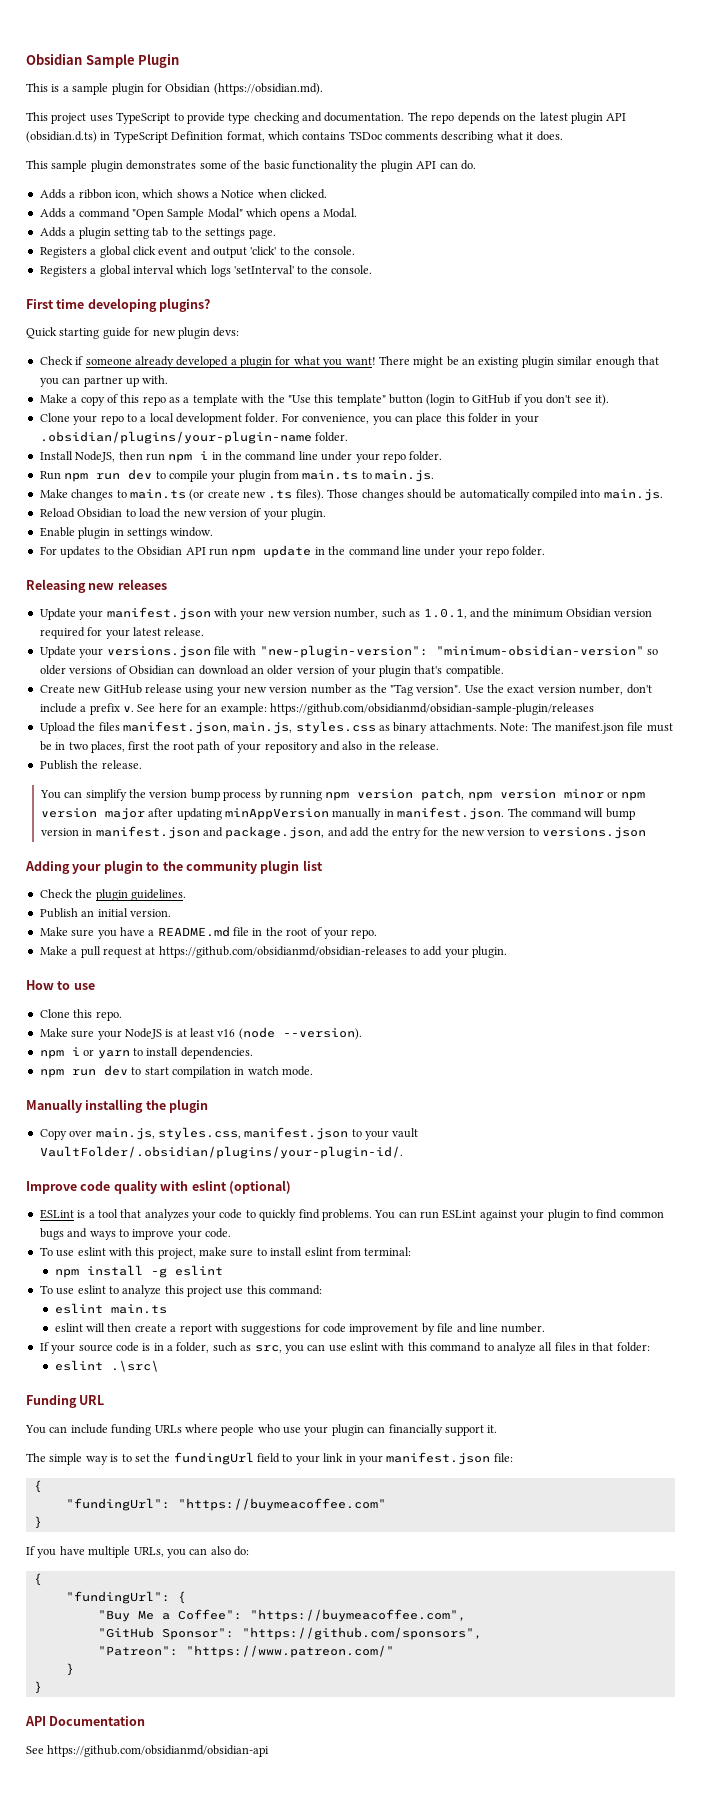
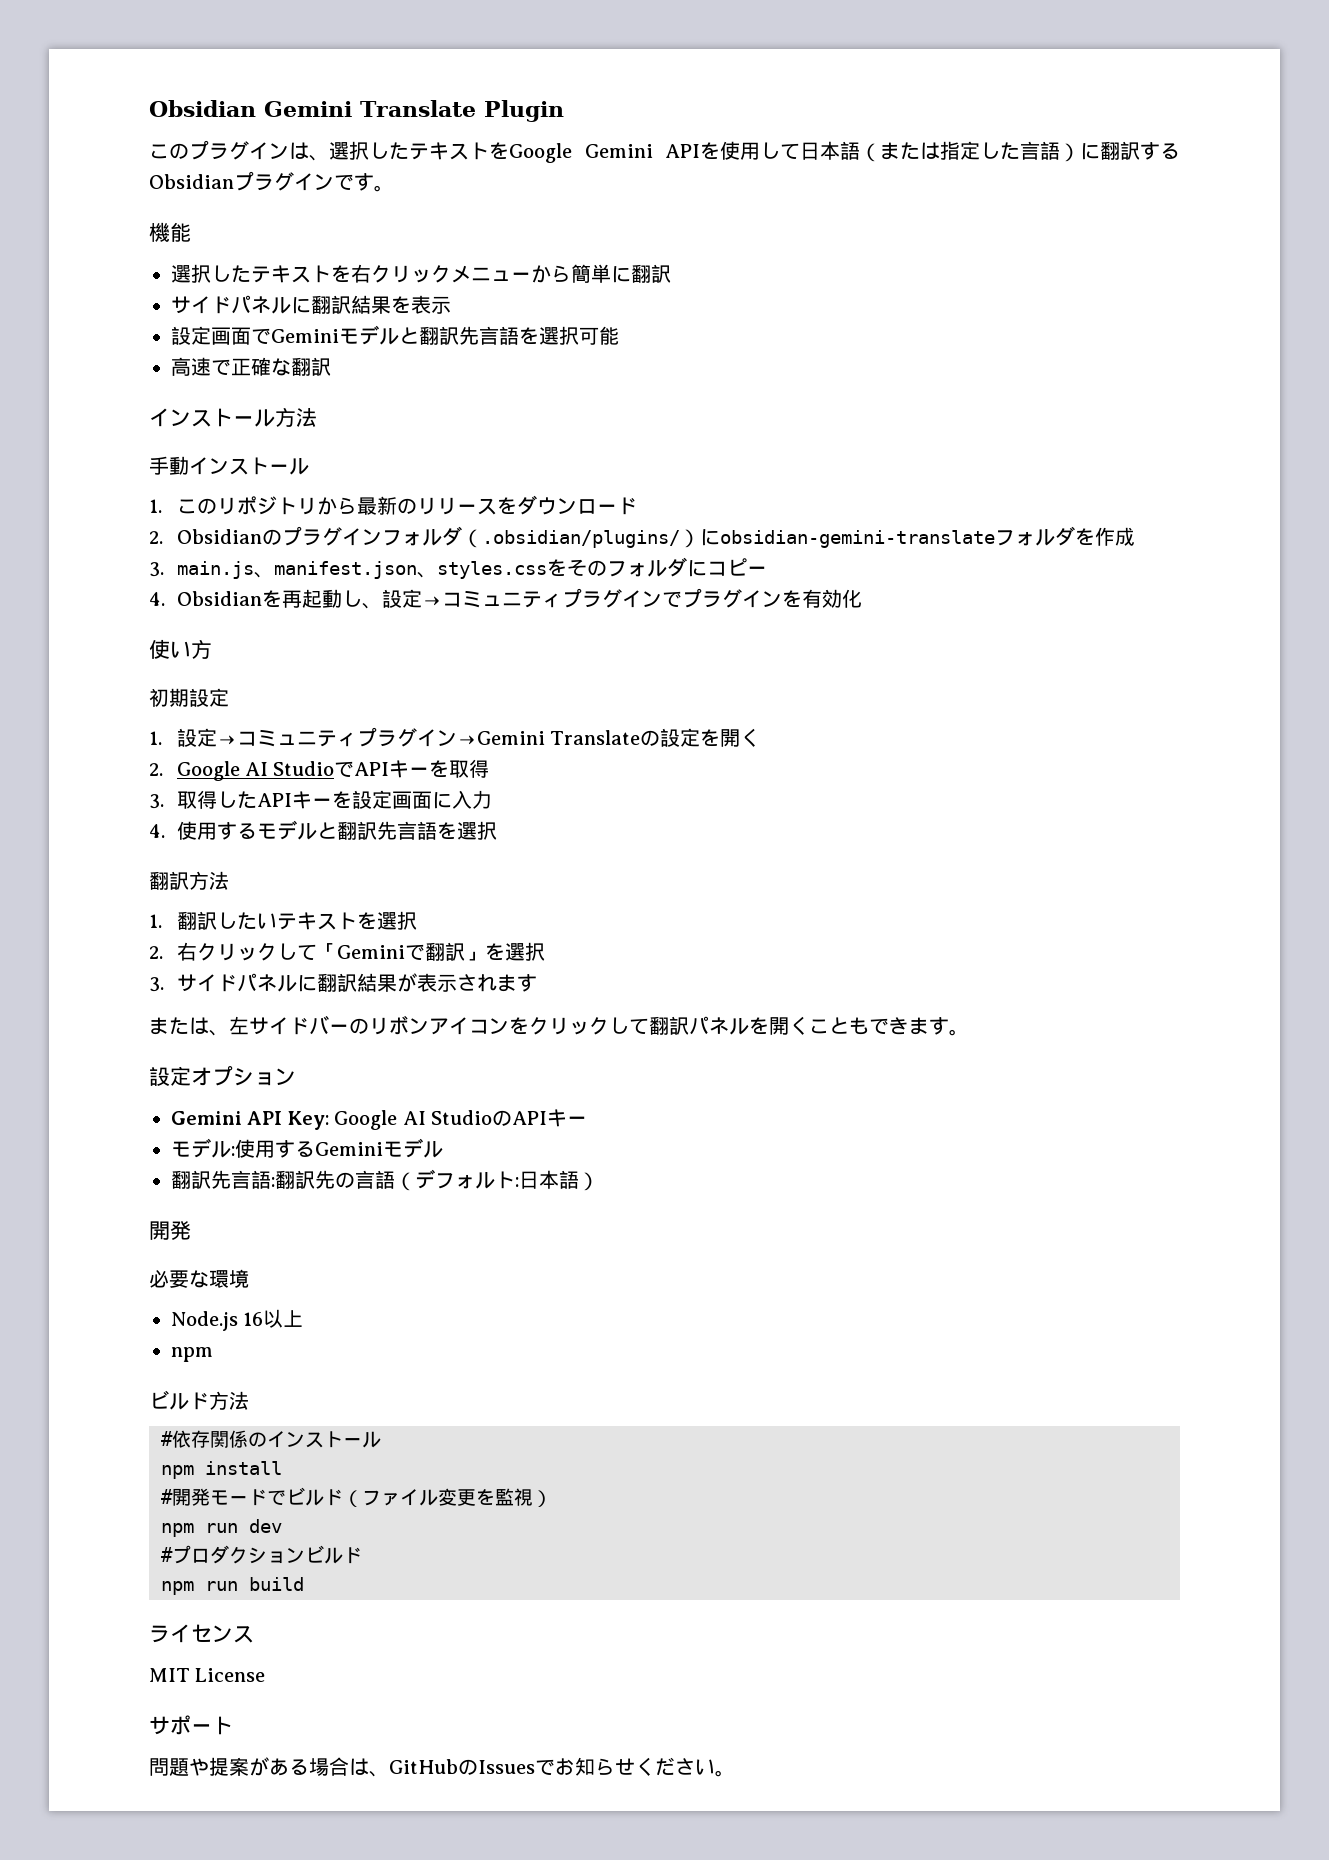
- Obsidian Sample Plugin
+ Obsidian Gemini Translate Plugin
- This is a sample plugin for Obsidian (https://obsidian.md).
- This project uses TypeScript to provide type checking and documentation. The repo depends on the latest plugin API (obsidian.d.ts) in TypeScript Definition format, which contains TSDoc comments describing what it does.
- This sample plugin demonstrates some of the basic functionality the plugin API can do.
- Adds a ribbon icon, which shows a Notice when clicked.
- Adds a command "Open Sample Modal" which opens a Modal.
- Adds a plugin setting tab to the settings page.
- Registers a global click event and output 'click' to the console.
- Registers a global interval which logs 'setInterval' to the console.
- First time developing plugins?
- Quick starting guide for new plugin devs:
- Check if someone already developed a plugin for what you want! There might be an existing plugin similar enough that you can partner up with.
- Make a copy of this repo as a template with the "Use this template" button (login to GitHub if you don't see it).
- Clone your repo to a local development folder. For convenience, you can place this folder in your .obsidian/plugins/your-plugin-name folder.
- Install NodeJS, then run npm i in the command line under your repo folder.
- Run npm run dev to compile your plugin from main.ts to main.js.
- Make changes to main.ts (or create new .ts files). Those changes should be automatically compiled into main.js.
- Reload Obsidian to load the new version of your plugin.
- Enable plugin in settings window.
- For updates to the Obsidian API run npm update in the command line under your repo folder.
- Releasing new releases
- Update your manifest.json with your new version number, such as 1.0.1, and the minimum Obsidian version required for your latest release.
- Update your versions.json file with "new-plugin-version": "minimum-obsidian-version" so older versions of Obsidian can download an older version of your plugin that's compatible.
- Create new GitHub release using your new version number as the "Tag version". Use the exact version number, don't include a prefix v. See here for an example: https://github.com/obsidianmd/obsidian-sample-plugin/releases
- Upload the files manifest.json, main.js, styles.css as binary attachments. Note: The manifest.json file must be in two places, first the root path of your repository and also in the release.
- Publish the release.
- You can simplify the version bump process by running npm version patch, npm version minor or npm version major after updating minAppVersion manually in manifest.json. The command will bump version in manifest.json and package.json, and add the entry for the new version to versions.json
- Adding your plugin to the community plugin list
- Check the plugin guidelines.
- Publish an initial version.
- Make sure you have a README.md file in the root of your repo.
- Make a pull request at https://github.com/obsidianmd/obsidian-releases to add your plugin.
- How to use
- Clone this repo.
- Make sure your NodeJS is at least v16 (node --version).
- npm i or yarn to install dependencies.
- npm run dev to start compilation in watch mode.
- Manually installing the plugin
- Copy over main.js, styles.css, manifest.json to your vault VaultFolder/.obsidian/plugins/your-plugin-id/.
- Improve code quality with eslint (optional)
- ESLint is a tool that analyzes your code to quickly find problems. You can run ESLint against your plugin to find common bugs and ways to improve your code.
- To use eslint with this project, make sure to install eslint from terminal:
- npm install -g eslint
- To use eslint to analyze this project use this command:
- eslint main.ts
- eslint will then create a report with suggestions for code improvement by file and line number.
- If your source code is in a folder, such as src, you can use eslint with this command to analyze all files in that folder:
- eslint .\src\
- Funding URL
- You can include funding URLs where people who use your plugin can financially support it.
- The simple way is to set the fundingUrl field to your link in your manifest.json file:
- {
- "fundingUrl": "https://buymeacoffee.com"
- }
- If you have multiple URLs, you can also do:
- {
- "fundingUrl": {
- "Buy Me a Coffee": "https://buymeacoffee.com",
- "GitHub Sponsor": "https://github.com/sponsors",
- "Patreon": "https://www.patreon.com/"
- }
- }
- API Documentation
- See https://github.com/obsidianmd/obsidian-api
+ このプラグインは、選択したテキストをGoogle Gemini APIを使用して日本語（または指定した言語）に翻訳するObsidianプラグインです。
+ 機能
+ 選択したテキストを右クリックメニューから簡単に翻訳
+ サイドパネルに翻訳結果を表示
+ 設定画面でGeminiモデルと翻訳先言語を選択可能
+ 高速で正確な翻訳
+ インストール方法
+ 手動インストール
+ 1.このリポジトリから最新のリリースをダウンロード
+ 2. Obsidianのプラグインフォルダ（.obsidian/plugins/）にobsidian-gemini-translateフォルダを作成
+ 3. main.js、manifest.json、styles.cssをそのフォルダにコピー
+ 4. Obsidianを再起動し、設定→コミュニティプラグインでプラグインを有効化
+ 使い方
+ 初期設定
+ 1.設定→コミュニティプラグイン→Gemini Translateの設定を開く
+ 2. Google AI StudioでAPIキーを取得
+ 3.取得したAPIキーを設定画面に入力
+ 4.使用するモデルと翻訳先言語を選択
+ 翻訳方法
+ 1.翻訳したいテキストを選択
+ 2.右クリックして「Geminiで翻訳」を選択
+ 3.サイドパネルに翻訳結果が表示されます
+ または、左サイドバーのリボンアイコンをクリックして翻訳パネルを開くこともできます。
+ 設定オプション
+ Gemini API Key: Google AI StudioのAPIキー
+ モデル:使用するGeminiモデル
+ 翻訳先言語:翻訳先の言語（デフォルト:日本語）
+ 開発
+ 必要な環境
+ Node.js 16以上
+ npm
+ ビルド方法
+ #依存関係のインストール
+ npm install
+ #開発モードでビルド（ファイル変更を監視）
+ npm run dev
+ #プロダクションビルド
+ npm run build
+ ライセンス
+ MIT License
+ サポート
+ 問題や提案がある場合は、GitHubのIssuesでお知らせください。

